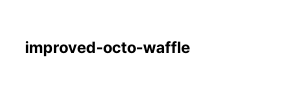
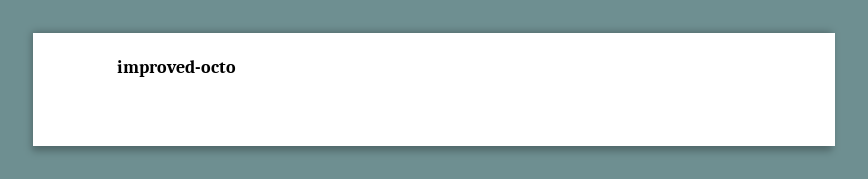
- improved-octo-waffle
+ improved-octo

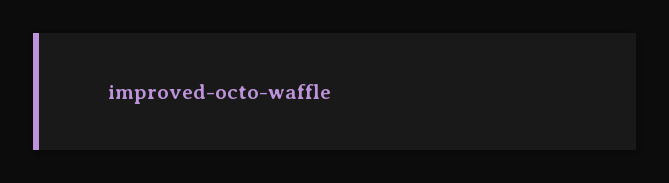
- improved-octo
+ improved-octo-waffle

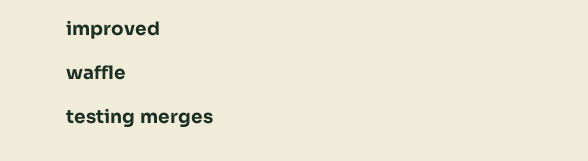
- improved-octo-waffle
+ improved
+ waffle
+ testing merges

